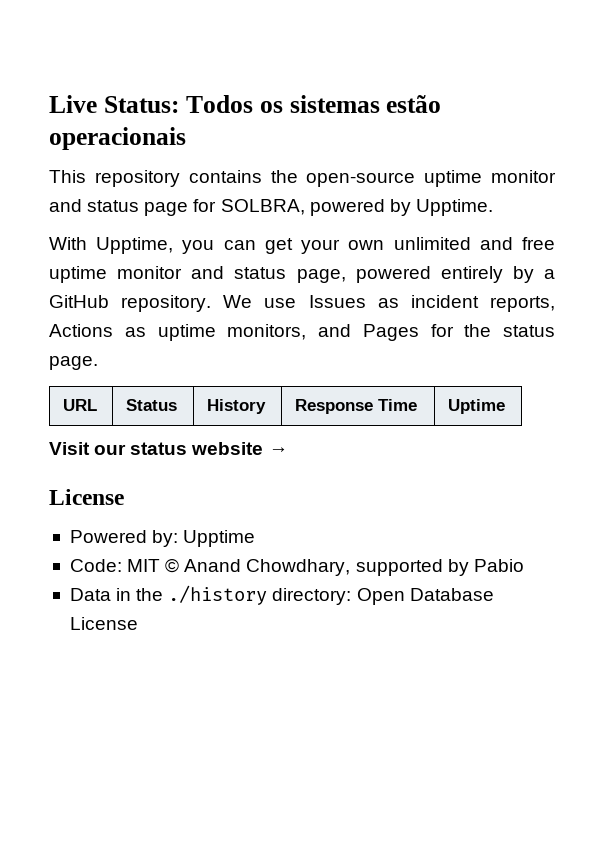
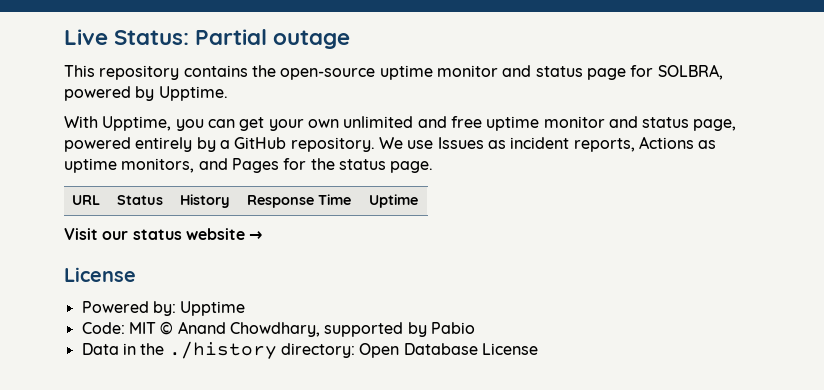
- Live Status: Todos os sistemas estão operacionais
+ Live Status: Partial outage

